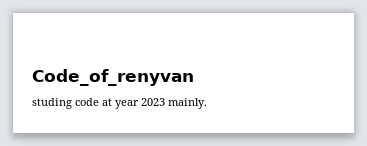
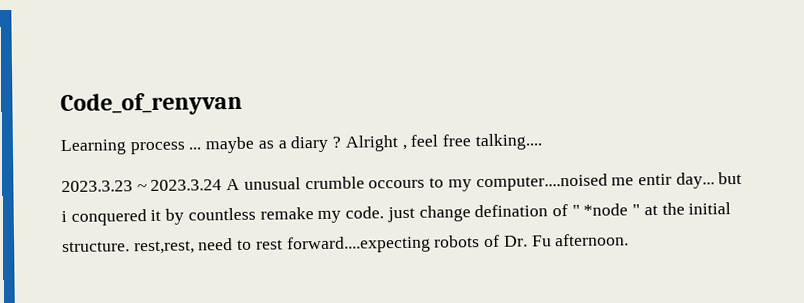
- studing code at year 2023 mainly.
+ Learning process ... maybe as a diary ? Alright , feel free talking....
+ 2023.3.23 ~ 2023.3.24 A unusual crumble occours to my computer....noised me entir day... but i conquered it by countless remake my code. just change defination of " *node " at the initial structure. rest,rest, need to rest forward....expecting robots of Dr. Fu afternoon.

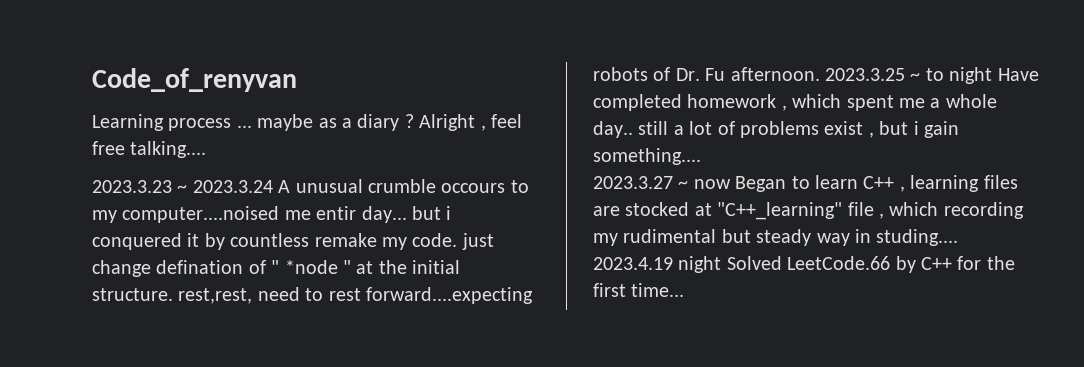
+ 2023.3.25 ~ to night Have completed homework , which spent me a whole day.. still a lot of problems exist , but i gain something....
+ 2023.3.27 ~ now Began to learn C++ , learning files are stocked at "C++_learning" file , which recording my rudimental but steady way in studing.... 2023.4.19 night Solved LeetCode.66 by C++ for the first time...

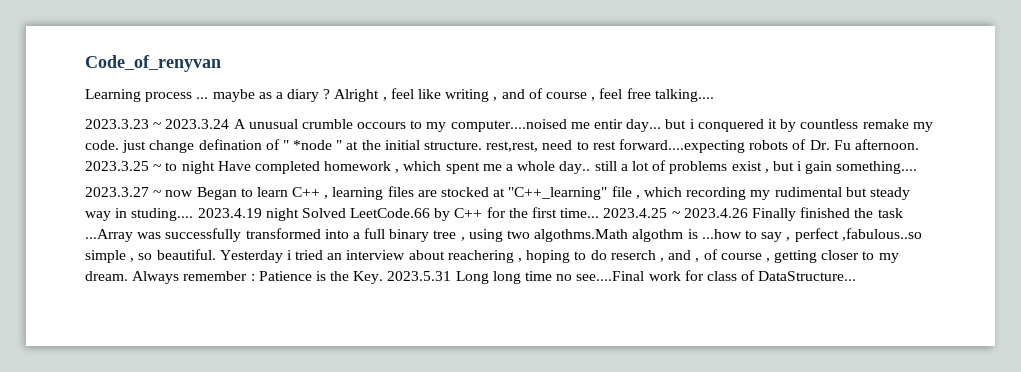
- Alright , feel free talking....
+ Alright , feel like writing , and of course , feel free talking....
+ 2023.4.25 ~ 2023.4.26 Finally finished the task ...Array was successfully transformed into a full binary tree , using two algothms.Math algothm is ...how to say , perfect ,fabulous..so simple , so beautiful. Yesterday i tried an interview about reachering , hoping to do reserch , and , of course , getting closer to my dream. Always remember : Patience is the Key. 2023.5.31 Long long time no see....Final work for class of DataStructure...

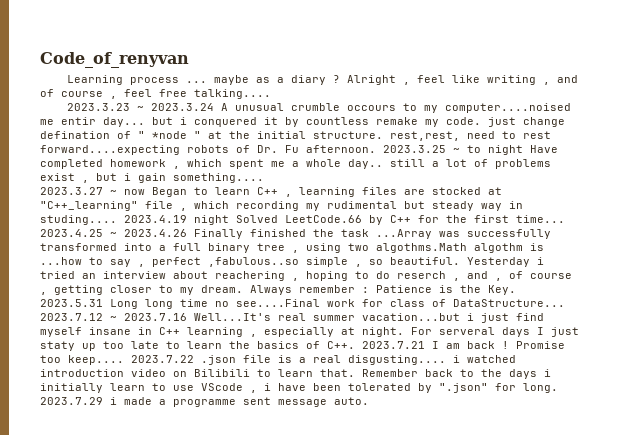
+ 2023.7.12 ~ 2023.7.16 Well...It's real summer vacation...but i just find myself insane in C++ learning , especially at night. For serveral days I just staty up too late to learn the basics of C++. 2023.7.21 I am back ! Promise too keep.... 2023.7.22 .json file is a real disgusting.... i watched introduction video on Bilibili to learn that. Remember back to the days i initially learn to use VScode , i have been tolerated by ".json" for long. 2023.7.29 i made a programme sent message auto.

